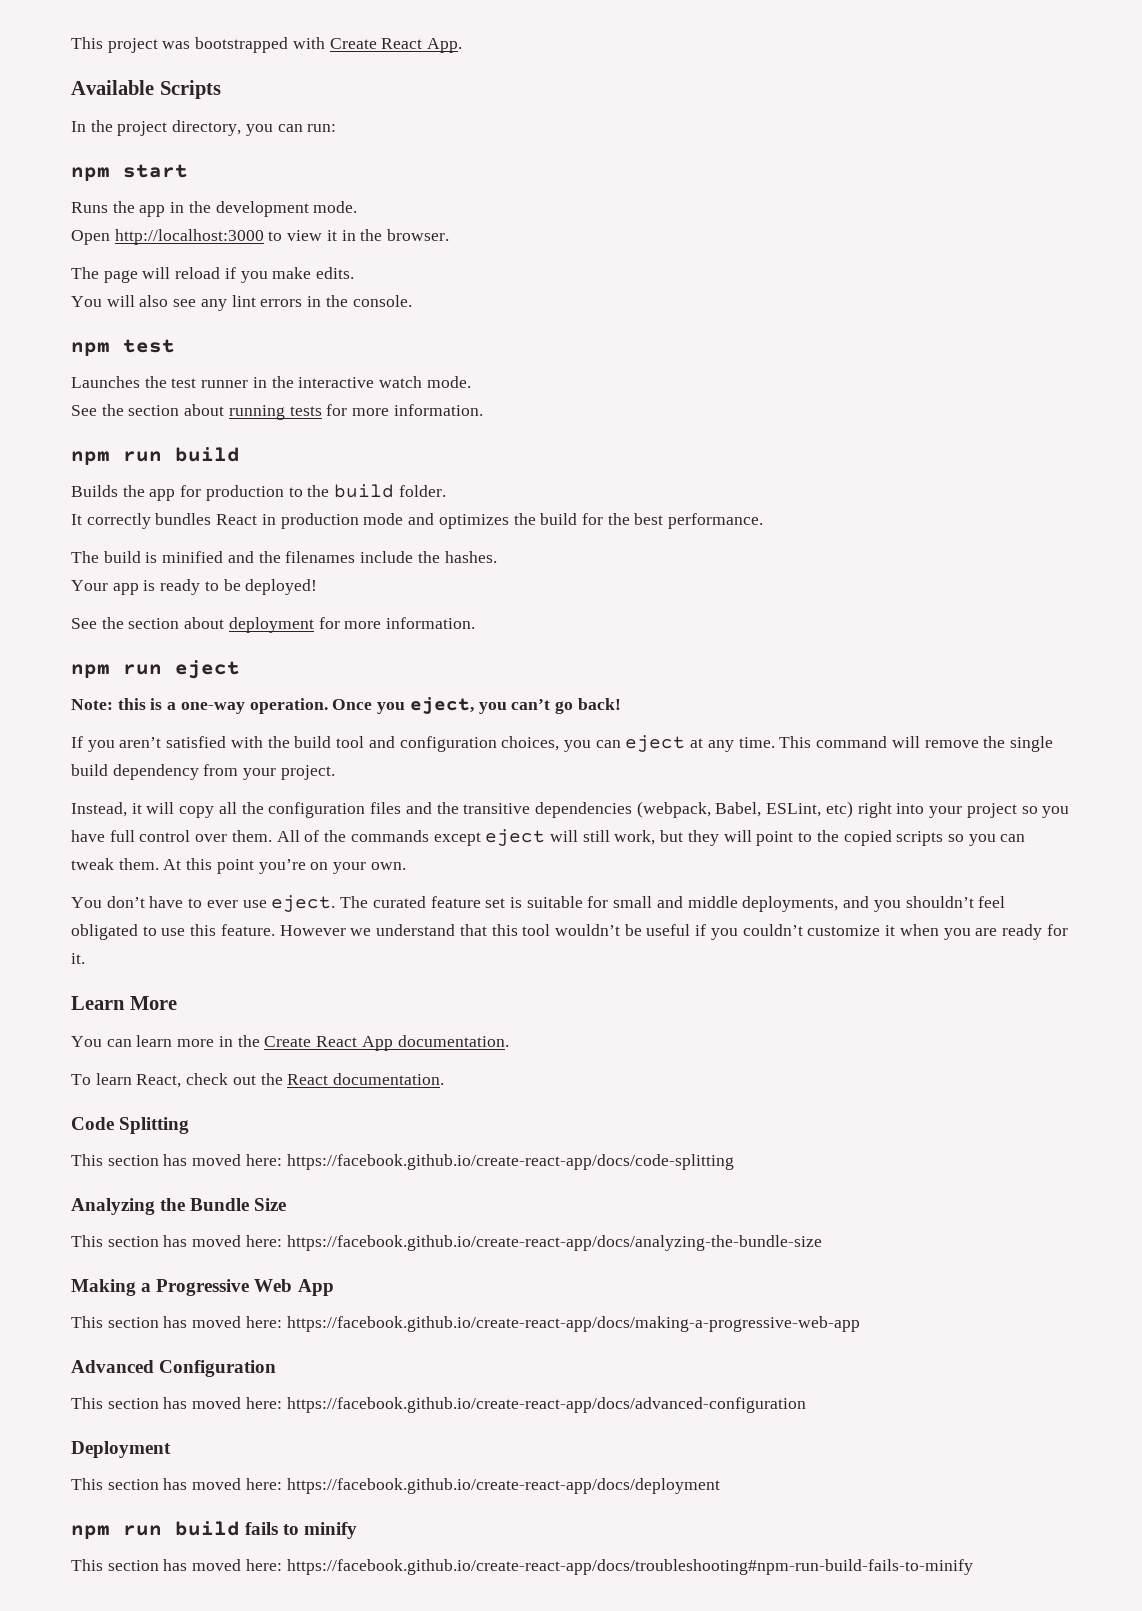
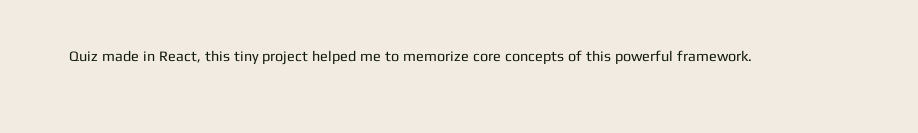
- This project was bootstrapped with Create React App.
- Available Scripts
- In the project directory, you can run:
- npm start
- Runs the app in the development mode.
- Open http://localhost:3000 to view it in the browser.
- The page will reload if you make edits.
- You will also see any lint errors in the console.
- npm test
- Launches the test runner in the interactive watch mode.
- See the section about running tests for more information.
- npm run build
- Builds the app for production to the build folder.
- It correctly bundles React in production mode and optimizes the build for the best performance.
- The build is minified and the filenames include the hashes.
- Your app is ready to be deployed!
- See the section about deployment for more information.
- npm run eject
- Note: this is a one-way operation. Once you eject, you can’t go back!
- If you aren’t satisfied with the build tool and configuration choices, you can eject at any time. This command will remove the single build dependency from your project.
- Instead, it will copy all the configuration files and the transitive dependencies (webpack, Babel, ESLint, etc) right into your project so you have full control over them. All of the commands except eject will still work, but they will point to the copied scripts so you can tweak them. At this point you’re on your own.
- You don’t have to ever use eject. The curated feature set is suitable for small and middle deployments, and you shouldn’t feel obligated to use this feature. However we understand that this tool wouldn’t be useful if you couldn’t customize it when you are ready for it.
- Learn More
- You can learn more in the Create React App documentation.
- To learn React, check out the React documentation.
- Code Splitting
- This section has moved here: https://facebook.github.io/create-react-app/docs/code-splitting
- Analyzing the Bundle Size
- This section has moved here: https://facebook.github.io/create-react-app/docs/analyzing-the-bundle-size
- Making a Progressive Web App
- This section has moved here: https://facebook.github.io/create-react-app/docs/making-a-progressive-web-app
- Advanced Configuration
- This section has moved here: https://facebook.github.io/create-react-app/docs/advanced-configuration
- Deployment
- This section has moved here: https://facebook.github.io/create-react-app/docs/deployment
- npm run build fails to minify
- This section has moved here: https://facebook.github.io/create-react-app/docs/troubleshooting#npm-run-build-fails-to-minify
+ Quiz made in React, this tiny project helped me to memorize core concepts of this powerful framework.

